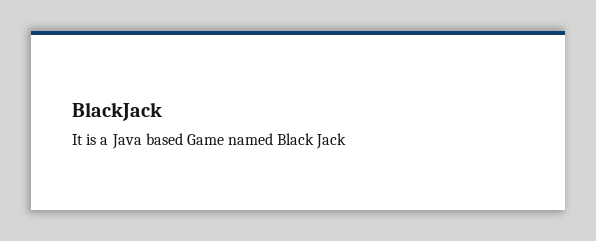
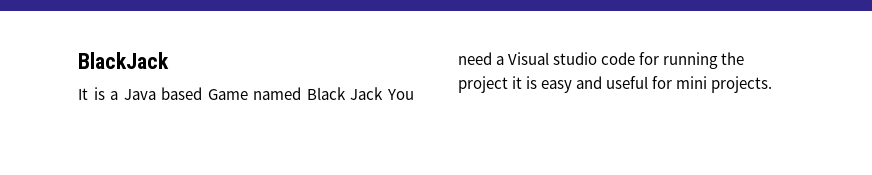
- It is a Java based Game named Black Jack
+ It is a Java based Game named Black Jack You need a Visual studio code for running the project it is easy and useful for mini projects.

